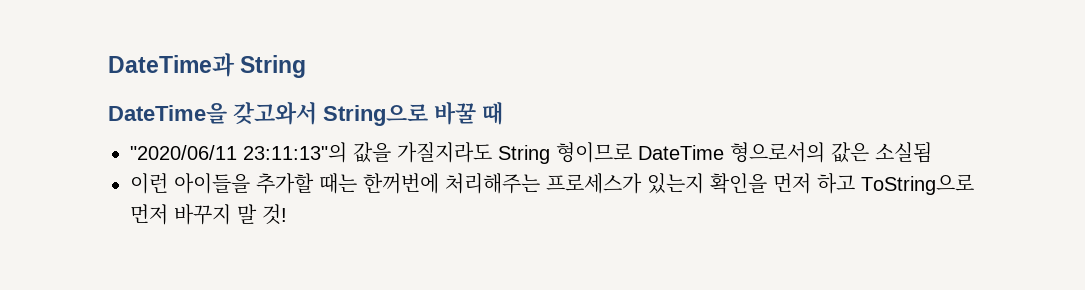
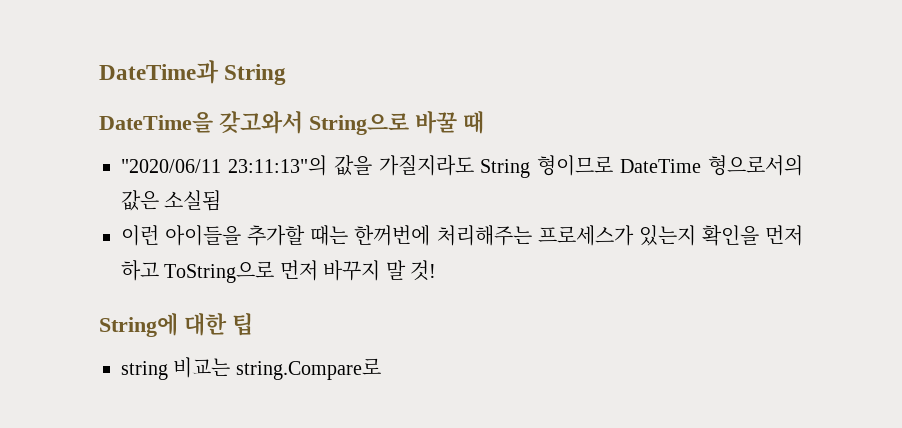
+ String에 대한 팁
+ string 비교는 string.Compare로

